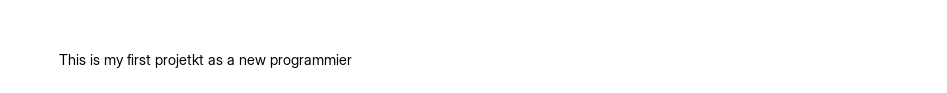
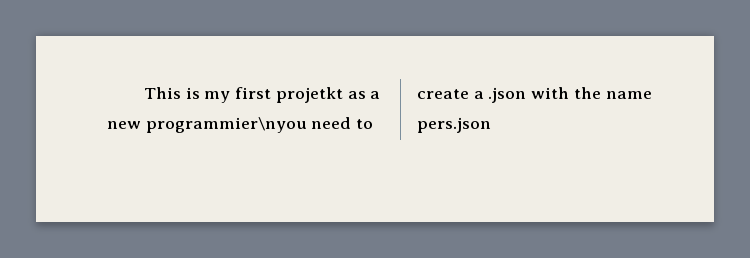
- This is my first projetkt as a new programmier
+ This is my first projetkt as a new programmier\nyou need to create a .json with the name pers.json

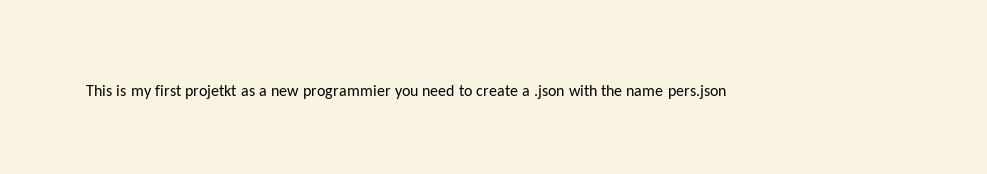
- This is my first projetkt as a new programmier\nyou need to create a .json with the name pers.json
+ This is my first projetkt as a new programmier you need to create a .json with the name pers.json

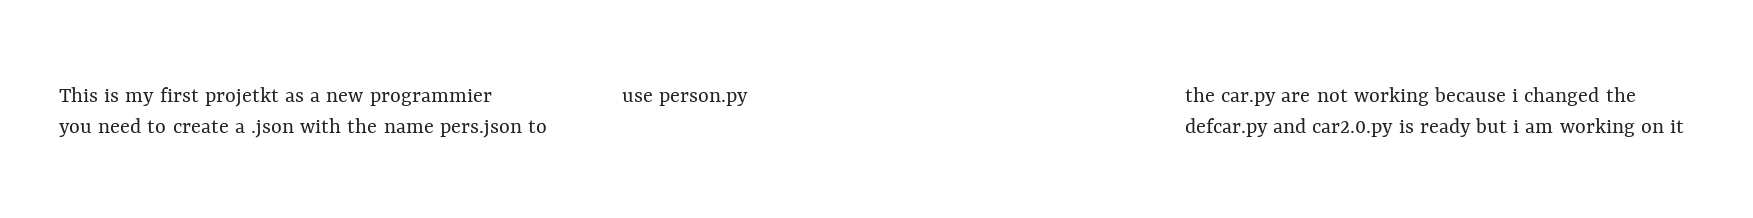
- This is my first projetkt as a new programmier you need to create a .json with the name pers.json
+ This is my first projetkt as a new programmier
+ you need to create a .json with the name pers.json to use person.py
+ the car.py are not working because i changed the defcar.py and car2.0.py is ready but i am working on it

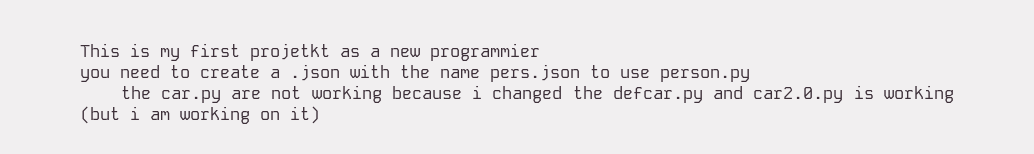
- the car.py are not working because i changed the defcar.py and car2.0.py is ready but i am working on it
+ the car.py are not working because i changed the defcar.py and car2.0.py is working (but i am working on it)

